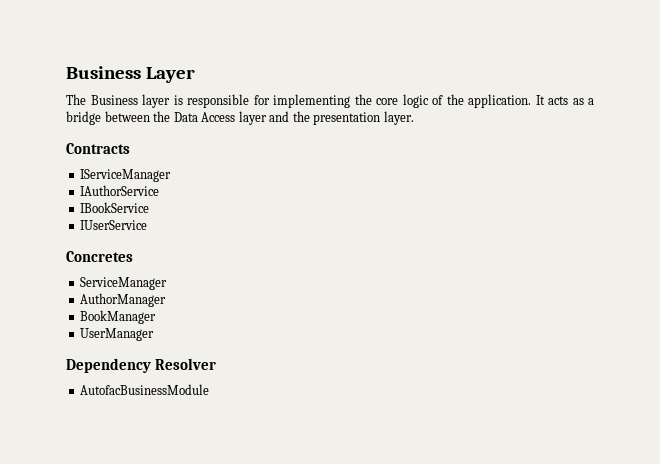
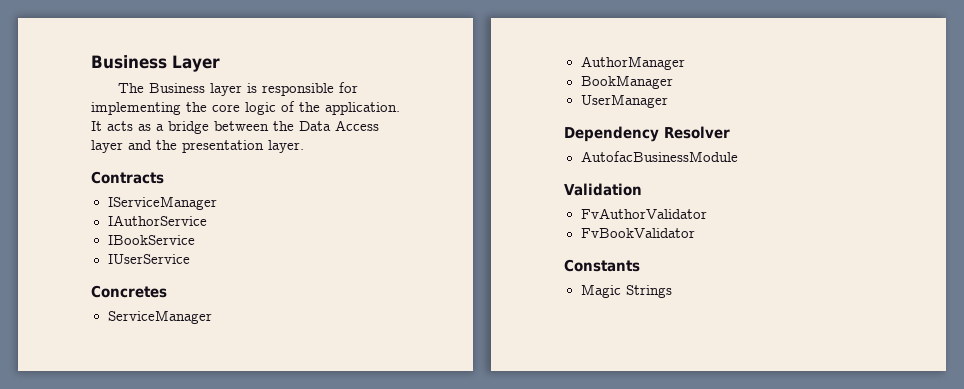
+ Validation
+ FvAuthorValidator
+ FvBookValidator
+ Constants
+ Magic Strings

